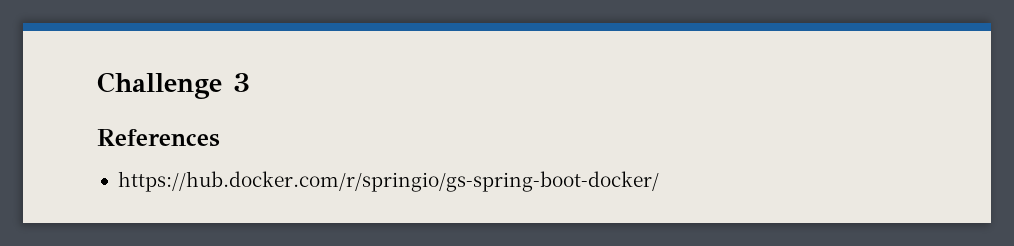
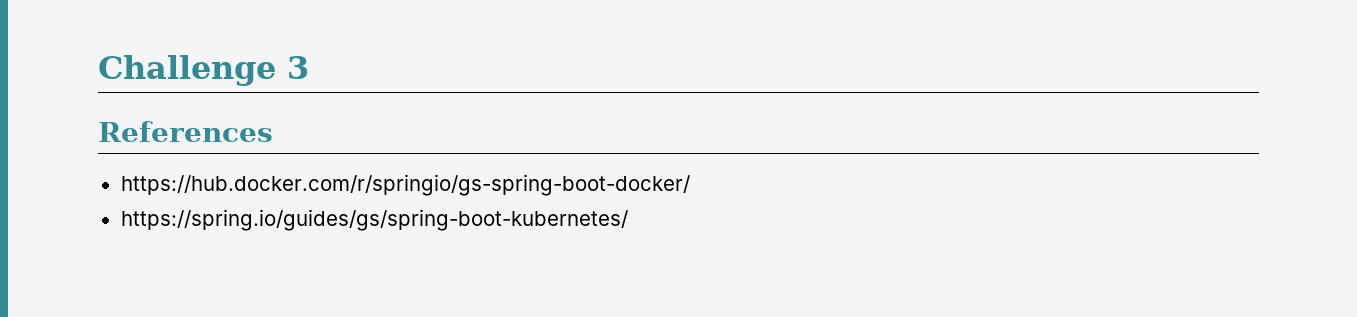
+ https://spring.io/guides/gs/spring-boot-kubernetes/

